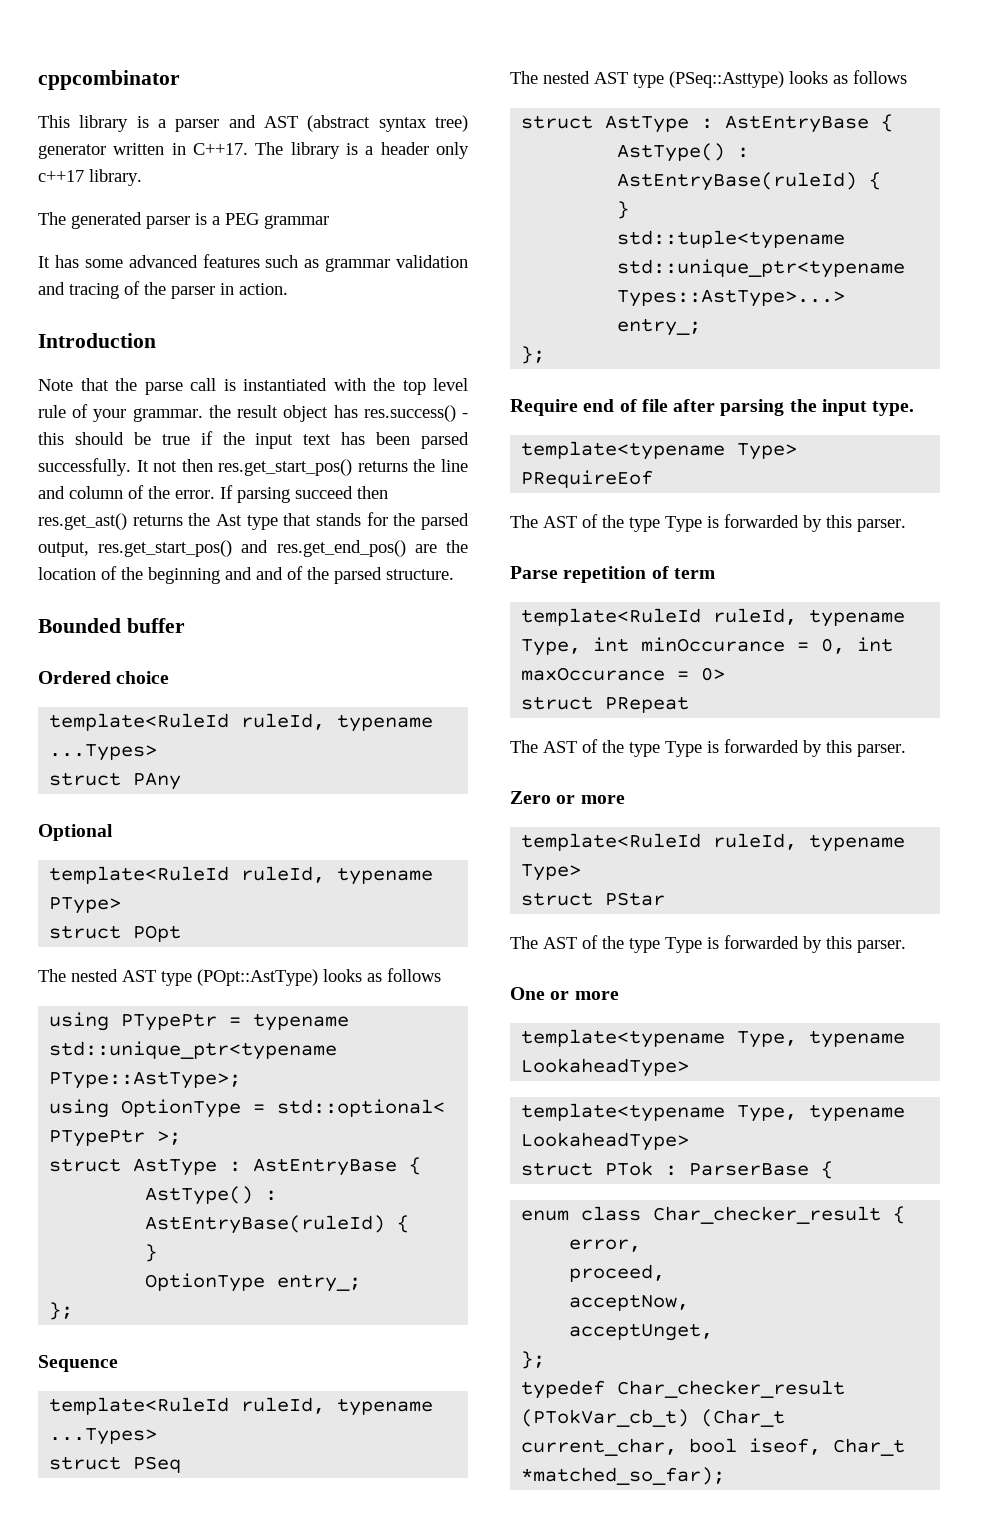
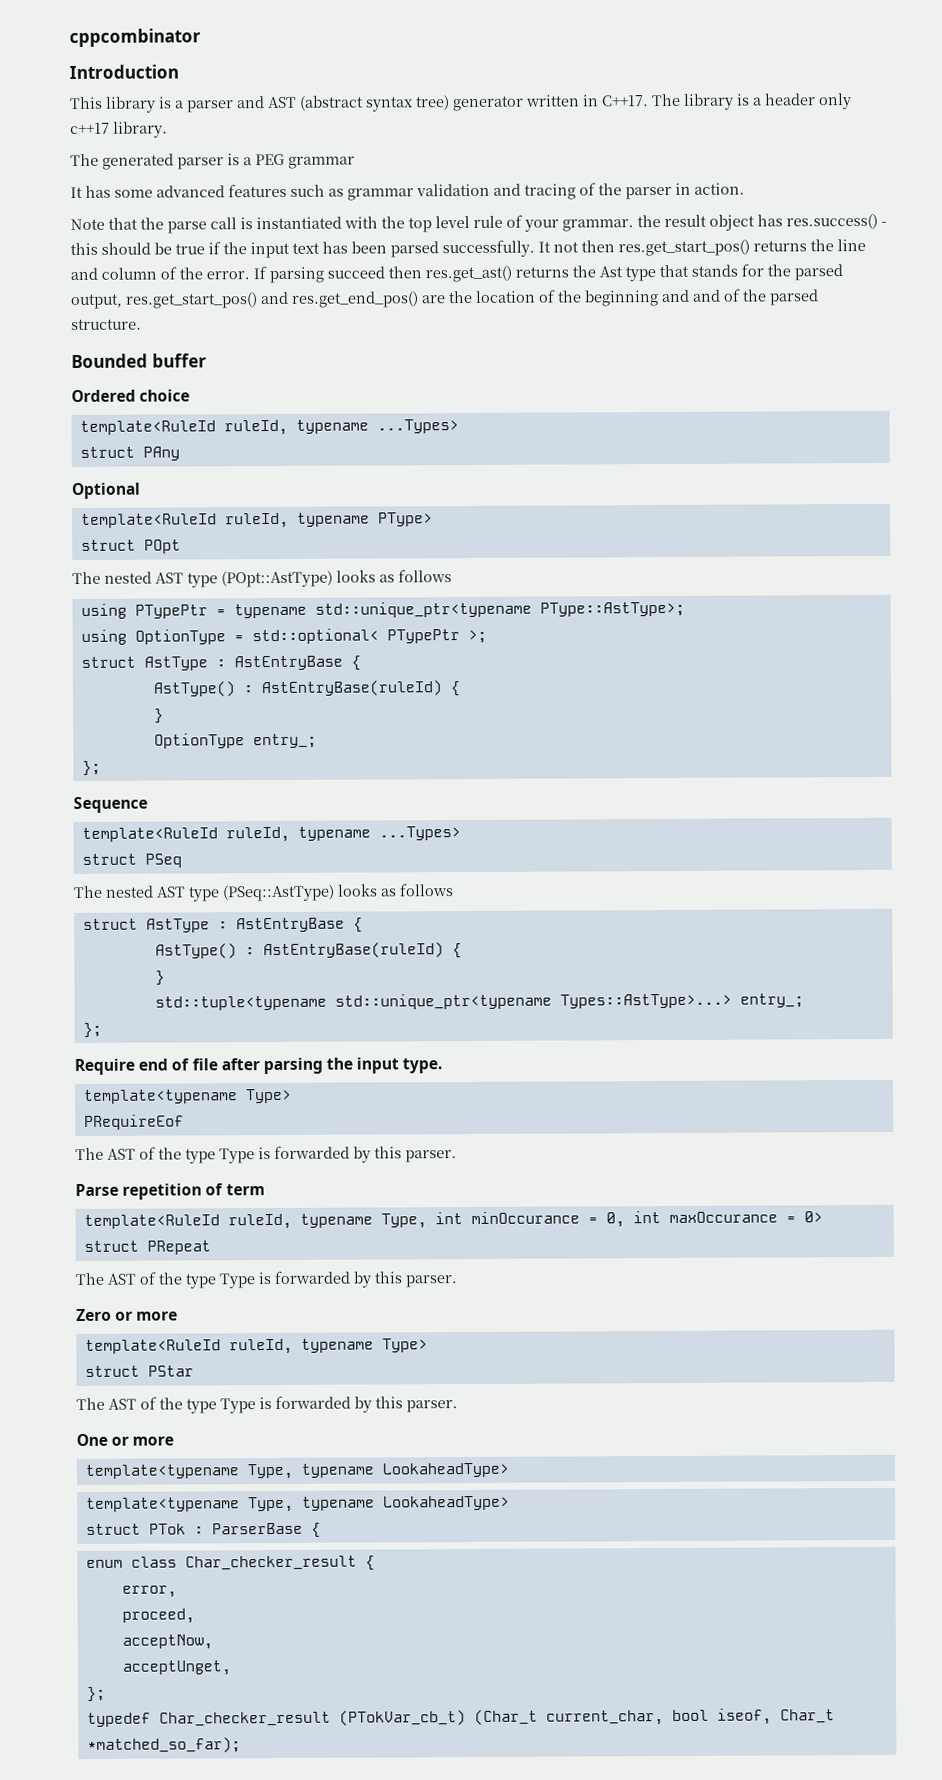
+ Introduction
- Introduction
- The nested AST type (PSeq::Asttype) looks as follows
+ The nested AST type (PSeq::AstType) looks as follows

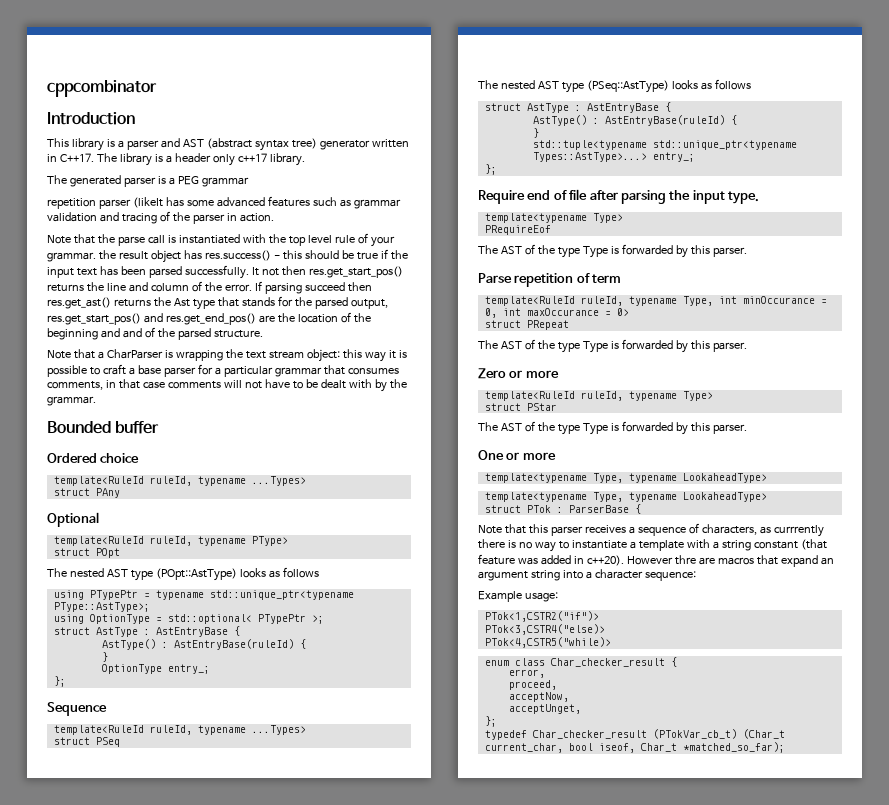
- It has some advanced features such as grammar validation and tracing of the parser in action.
+ repetition parser (likeIt has some advanced features such as grammar validation and tracing of the parser in action.
+ Note that a CharParser is wrapping the text stream object: this way it is possible to craft a base parser for a particular grammar that consumes comments, in that case comments will not have to be dealt with by the grammar.
+ Note that this parser receives a sequence of characters, as currrently there is no way to instantiate a template with a string constant (that feature was added in c++20). However thre are macros that expand an argument string into a character sequence:
+ Example usage:
+ PTok<1,CSTR2("if")>
+ PTok<3,CSTR4("else)>
+ PTok<4,CSTR5("while)>

